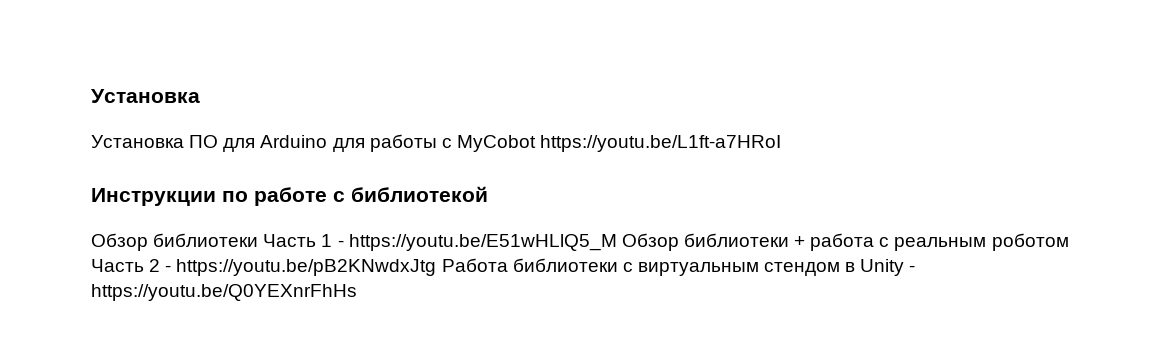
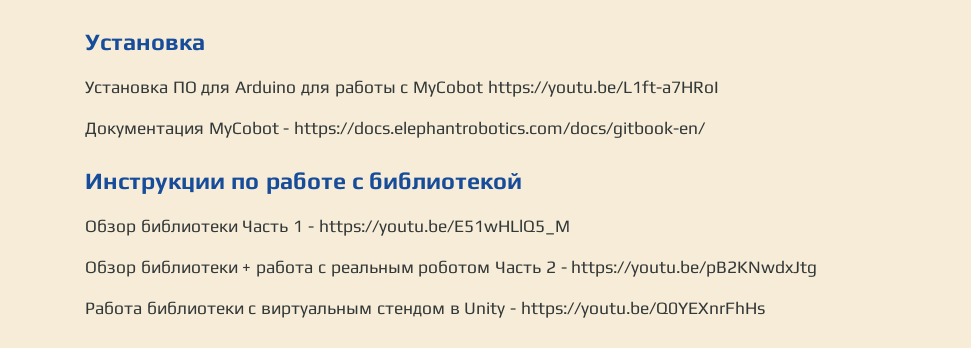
+ Документация MyCobot - https://docs.elephantrobotics.com/docs/gitbook-en/
- Обзор библиотеки Часть 1 - https://youtu.be/E51wHLlQ5_M Обзор библиотеки + работа с реальным роботом Часть 2 - https://youtu.be/pB2KNwdxJtg Работа библиотеки с виртуальным стендом в Unity - https://youtu.be/Q0YEXnrFhHs
+ Обзор библиотеки Часть 1 - https://youtu.be/E51wHLlQ5_M
+ Обзор библиотеки + работа с реальным роботом Часть 2 - https://youtu.be/pB2KNwdxJtg
+ Работа библиотеки с виртуальным стендом в Unity - https://youtu.be/Q0YEXnrFhHs

